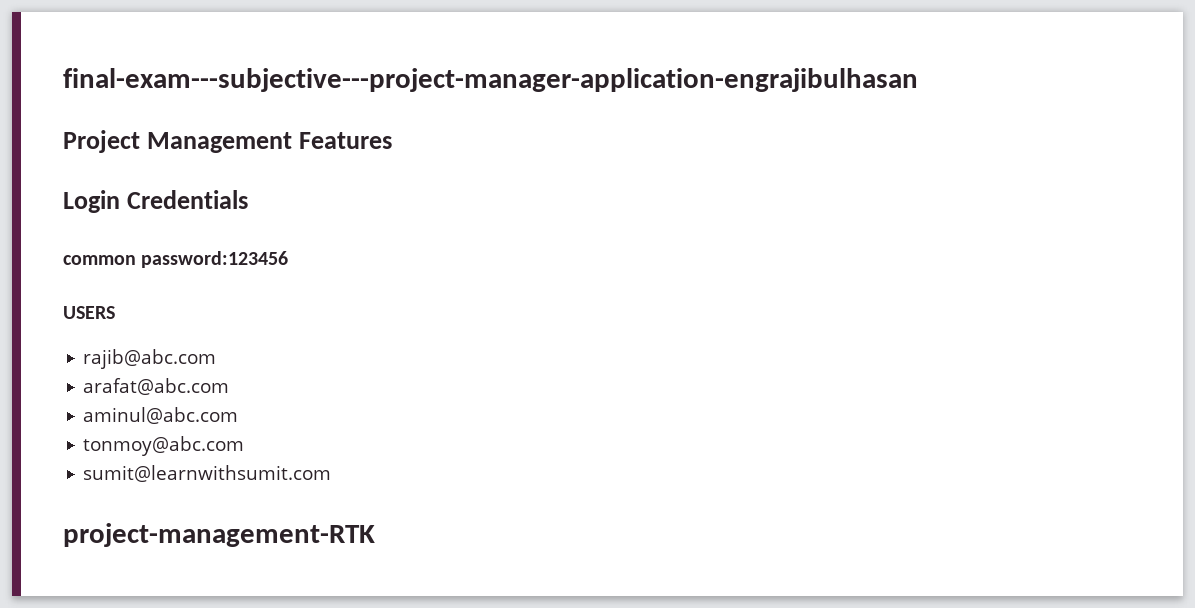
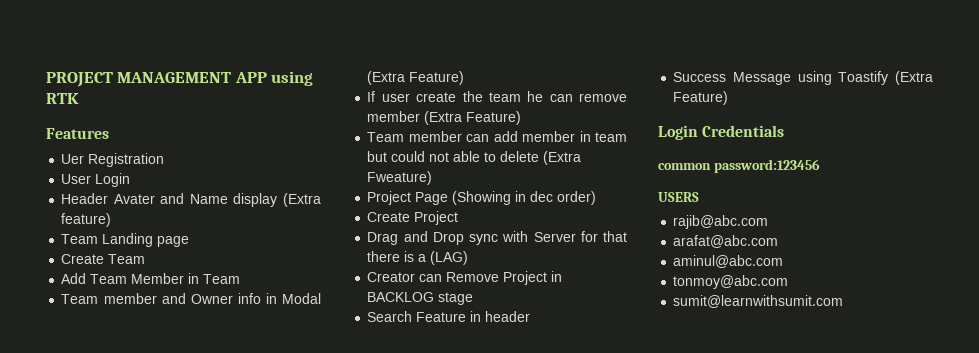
- final-exam---subjective---project-manager-application-engrajibulhasan
- Project Management Features
+ PROJECT MANAGEMENT APP using RTK
+ Features
+ Uer Registration
+ User Login
+ Header Avater and Name display (Extra feature)
+ Team Landing page
+ Create Team
+ Add Team Member in Team
+ Team member and Owner info in Modal (Extra Feature)
+ If user create the team he can remove member (Extra Feature)
+ Team member can add member in team but could not able to delete (Extra Fweature)
+ Project Page (Showing in dec order)
+ Create Project
+ Drag and Drop sync with Server for that there is a (LAG)
+ Creator can Remove Project in BACKLOG stage
+ Search Feature in header
+ Success Message using Toastify (Extra Feature)
- project-management-RTK

